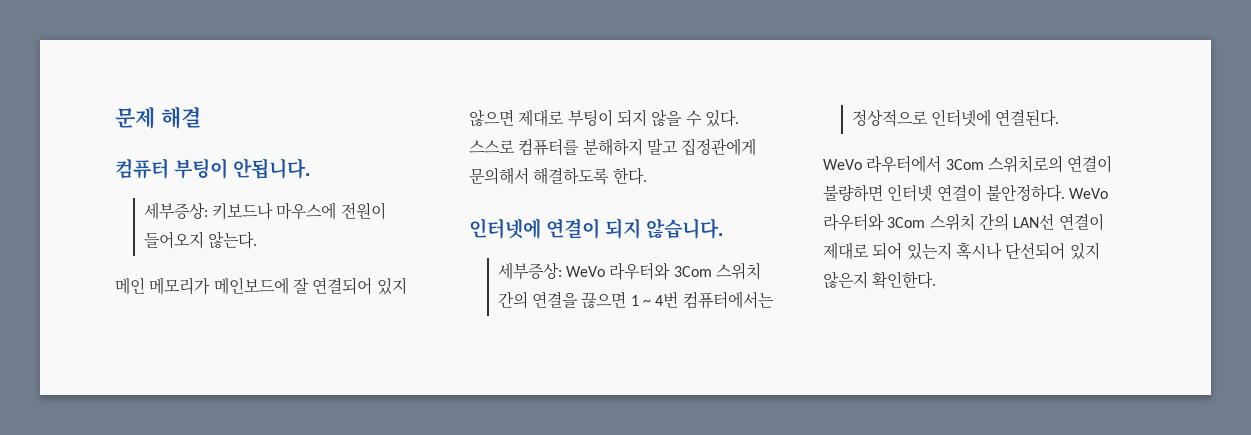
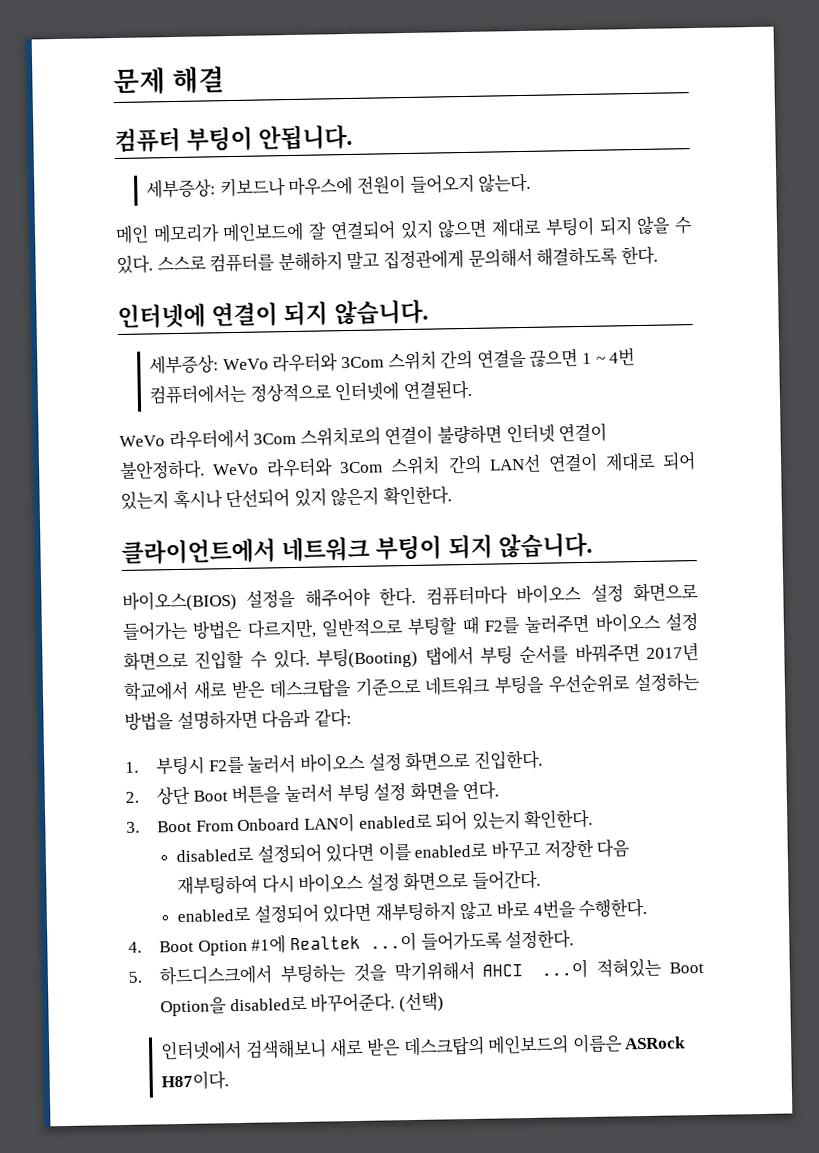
+ 클라이언트에서 네트워크 부팅이 되지 않습니다.
+ 바이오스(BIOS) 설정을 해주어야 한다. 컴퓨터마다 바이오스 설정 화면으로 들어가는 방법은 다르지만, 일반적으로 부팅할 때 F2를 눌러주면 바이오스 설정 화면으로 진입할 수 있다. 부팅(Booting) 탭에서 부팅 순서를 바꿔주면 2017년 학교에서 새로 받은 데스크탑을 기준으로 네트워크 부팅을 우선순위로 설정하는 방법을 설명하자면 다음과 같다:
+ 1. 부팅시 F2를 눌러서 바이오스 설정 화면으로 진입한다.
+ 2. 상단 Boot 버튼을 눌러서 부팅 설정 화면을 연다.
+ 3. Boot From Onboard LAN이 enabled로 되어 있는지 확인한다.
+ disabled로 설정되어 있다면 이를 enabled로 바꾸고 저장한 다음 재부팅하여 다시 바이오스 설정 화면으로 들어간다.
+ enabled로 설정되어 있다면 재부팅하지 않고 바로 4번을 수행한다.
+ 4. Boot Option #1에 Realtek ...이 들어가도록 설정한다.
+ 5. 하드디스크에서 부팅하는 것을 막기위해서 AHCI ...이 적혀있는 Boot Option을 disabled로 바꾸어준다. (선택)
+ 인터넷에서 검색해보니 새로 받은 데스크탑의 메인보드의 이름은 ASRock H87이다.

